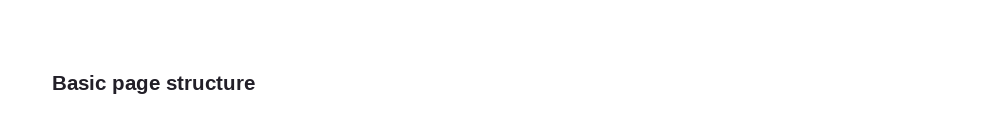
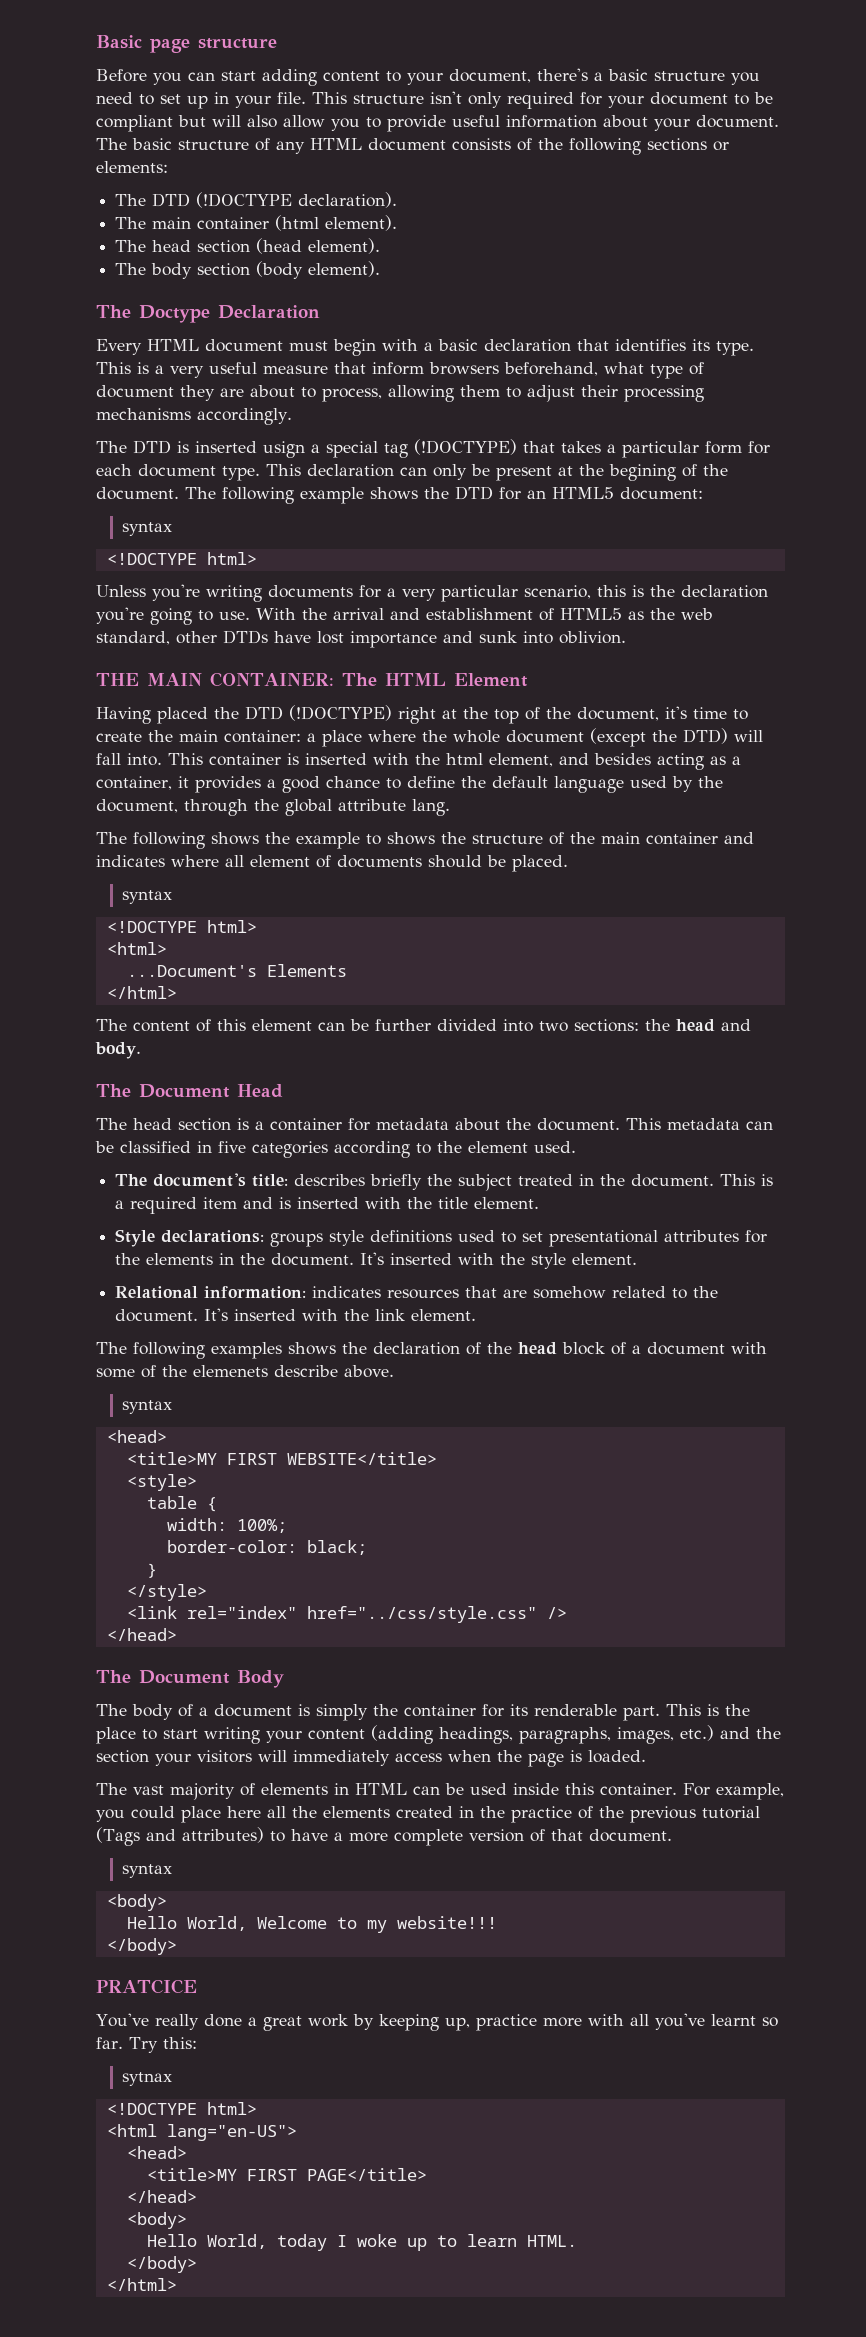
+ Before you can start adding content to your document, there's a basic structure you need to set up in your file. This structure isn't only required for your document to be compliant but will also allow you to provide useful information about your document. The basic structure of any HTML document consists of the following sections or elements:
+ The DTD (!DOCTYPE declaration).
+ The main container (html element).
+ The head section (head element).
+ The body section (body element).
+ The Doctype Declaration
+ Every HTML document must begin with a basic declaration that identifies its type. This is a very useful measure that inform browsers beforehand, what type of document they are about to process, allowing them to adjust their processing mechanisms accordingly.
+ The DTD is inserted usign a special tag (!DOCTYPE) that takes a particular form for each document type. This declaration can only be present at the begining of the document. The following example shows the DTD for an HTML5 document:
+ syntax
+ <!DOCTYPE html>
+ Unless you're writing documents for a very particular scenario, this is the declaration you're going to use. With the arrival and establishment of HTML5 as the web standard, other DTDs have lost importance and sunk into oblivion.
+ THE MAIN CONTAINER: The HTML Element
+ Having placed the DTD (!DOCTYPE) right at the top of the document, it's time to create the main container: a place where the whole document (except the DTD) will fall into. This container is inserted with the html element, and besides acting as a container, it provides a good chance to define the default language used by the document, through the global attribute lang.
+ The following shows the example to shows the structure of the main container and indicates where all element of documents should be placed.
+ syntax
+ <!DOCTYPE html>
+ <html>
+ ...Document's Elements
+ </html>
+ The content of this element can be further divided into two sections: the head and body.
+ The Document Head
+ The head section is a container for metadata about the document. This metadata can be classified in five categories according to the element used.
+ The document's title: describes briefly the subject treated in the document. This is a required item and is inserted with the title element.
+ Style declarations: groups style definitions used to set presentational attributes for the elements in the document. It's inserted with the style element.
+ Relational information: indicates resources that are somehow related to the document. It's inserted with the link element.
+ The following examples shows the declaration of the head block of a document with some of the elemenets describe above.
+ syntax
+ <head>
+ <title>MY FIRST WEBSITE</title>
+ <style>
+ table {
+ width: 100%;
+ border-color: black;
+ }
+ </style>
+ <link rel="index" href="../css/style.css" />
+ </head>
+ The Document Body
+ The body of a document is simply the container for its renderable part. This is the place to start writing your content (adding headings, paragraphs, images, etc.) and the section your visitors will immediately access when the page is loaded.
+ The vast majority of elements in HTML can be used inside this container. For example, you could place here all the elements created in the practice of the previous tutorial (Tags and attributes) to have a more complete version of that document.
+ syntax
+ <body>
+ Hello World, Welcome to my website!!!
+ </body>
+ PRATCICE
+ You've really done a great work by keeping up, practice more with all you've learnt so far. Try this:
+ sytnax
+ <!DOCTYPE html>
+ <html lang="en-US">
+ <head>
+ <title>MY FIRST PAGE</title>
+ </head>
+ <body>
+ Hello World, today I woke up to learn HTML.
+ </body>
+ </html>

